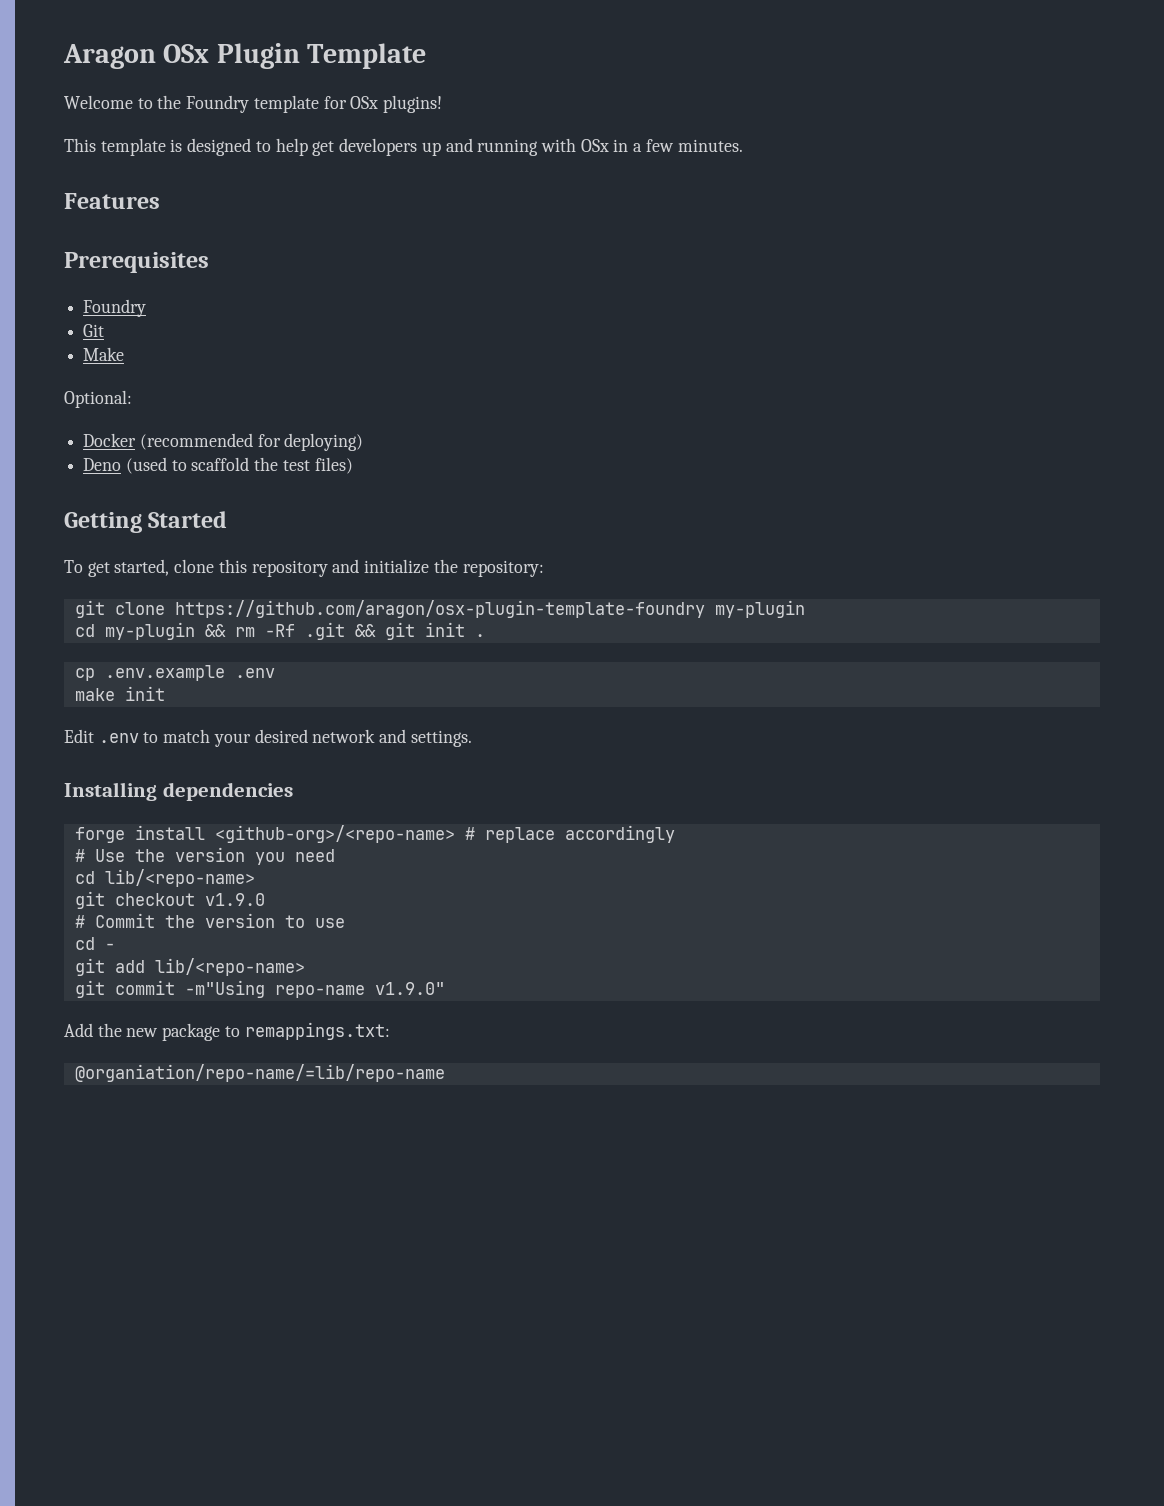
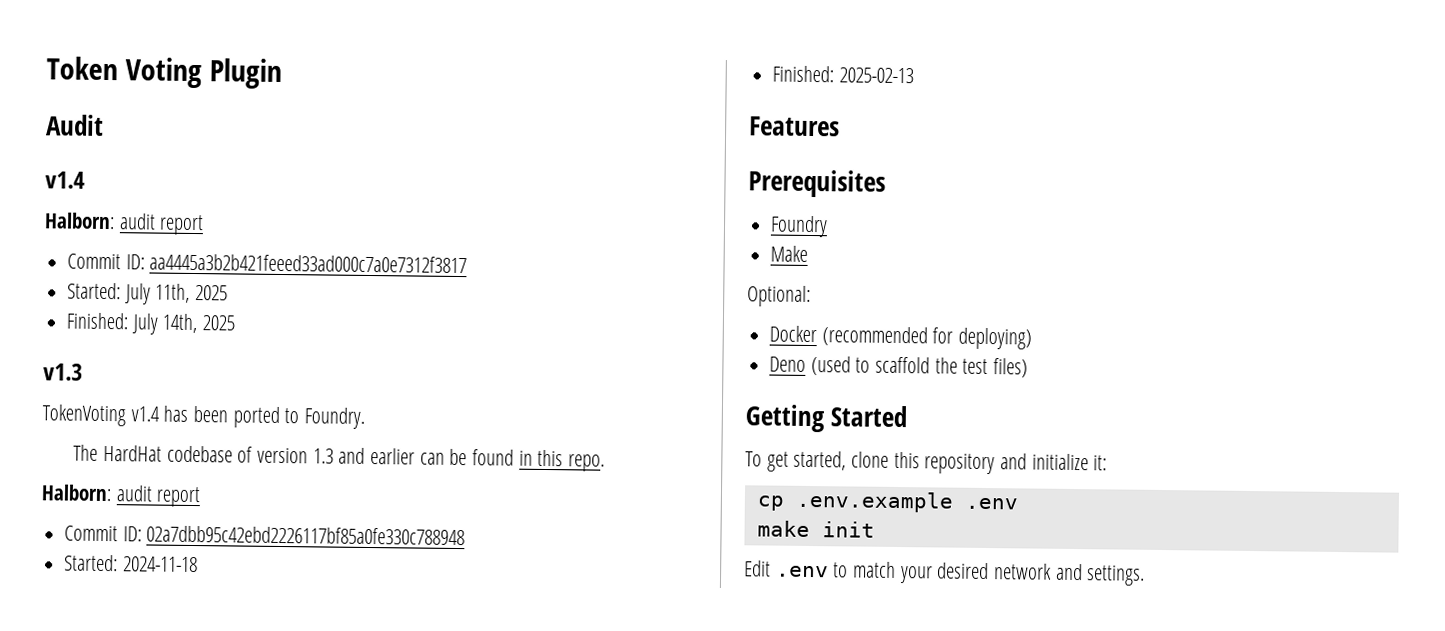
- Aragon OSx Plugin Template
- Welcome to the Foundry template for OSx plugins!
- This template is designed to help get developers up and running with OSx in a few minutes.
+ Token Voting Plugin
+ Audit
+ v1.4
+ Halborn: audit report
+ Commit ID: aa4445a3b2b421feeed33ad000c7a0e7312f3817
+ Started: July 11th, 2025
+ Finished: July 14th, 2025
+ v1.3
+ TokenVoting v1.4 has been ported to Foundry.
+ The HardHat codebase of version 1.3 and earlier can be found in this repo.
+ Halborn: audit report
+ Commit ID: 02a7dbb95c42ebd2226117bf85a0fe330c788948
+ Started: 2024-11-18
+ Finished: 2025-02-13
- Git
- To get started, clone this repository and initialize the repository:
- git clone https://github.com/aragon/osx-plugin-template-foundry my-plugin
- cd my-plugin && rm -Rf .git && git init .
+ To get started, clone this repository and initialize it:
- Installing dependencies
- forge install <github-org>/<repo-name> # replace accordingly
- # Use the version you need
- cd lib/<repo-name>
- git checkout v1.9.0
- # Commit the version to use
- cd -
- git add lib/<repo-name>
- git commit -m"Using repo-name v1.9.0"
- Add the new package to remappings.txt:
- @organiation/repo-name/=lib/repo-name

